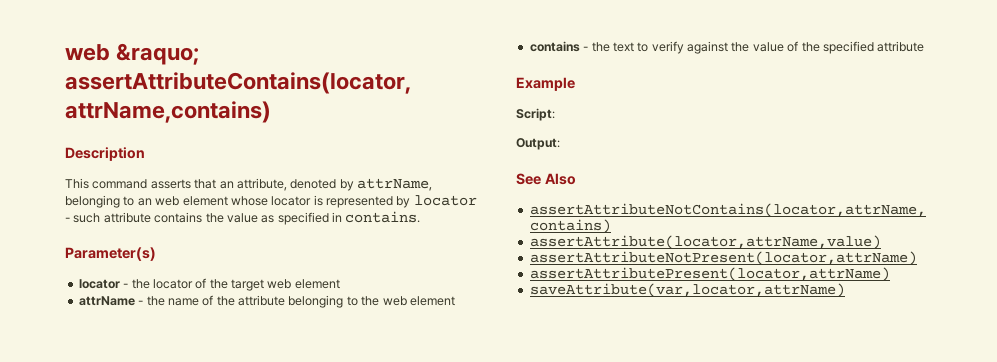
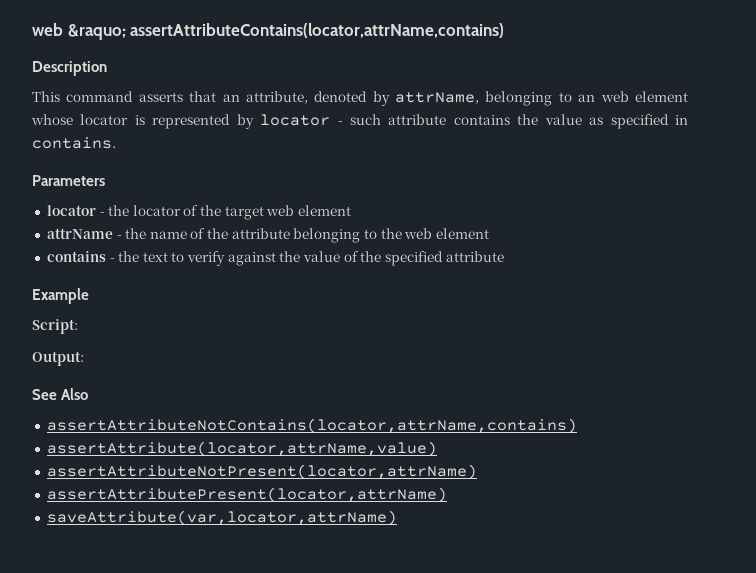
- Parameter(s)
+ Parameters

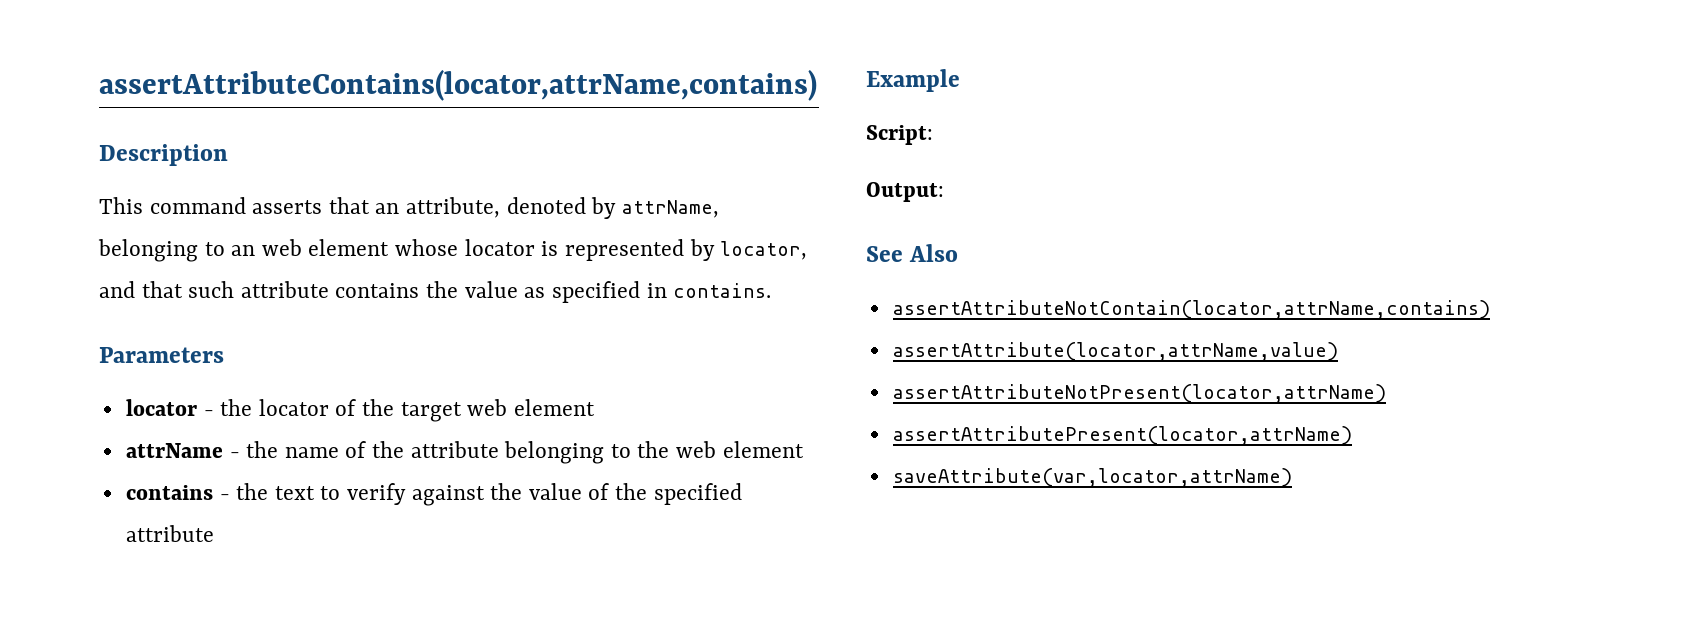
- web &raquo; assertAttributeContains(locator,attrName,contains)
+ assertAttributeContains(locator,attrName,contains)
- This command asserts that an attribute, denoted by attrName, belonging to an web element whose locator is represented by locator - such attribute contains the value as specified in contains.
+ This command asserts that an attribute, denoted by attrName, belonging to an web element whose locator is represented by locator, and that such attribute contains the value as specified in contains.
- assertAttributeNotContains(locator,attrName,contains)
+ assertAttributeNotContain(locator,attrName,contains)

